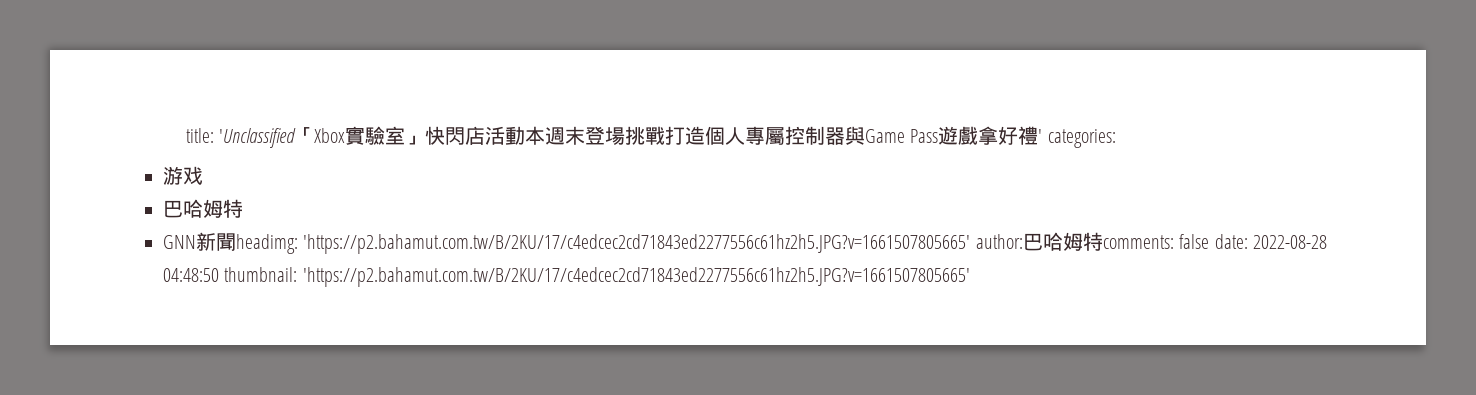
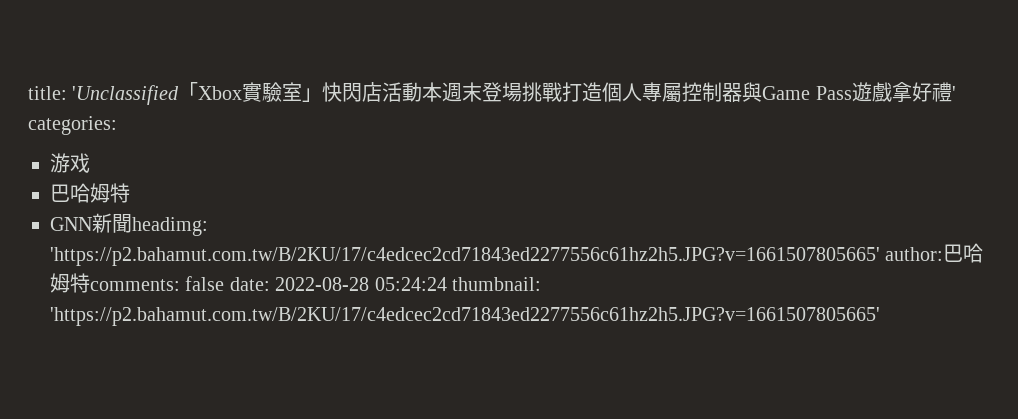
- GNN新聞headimg: 'https://p2.bahamut.com.tw/B/2KU/17/c4edcec2cd71843ed2277556c61hz2h5.JPG?v=1661507805665' author:巴哈姆特comments: false date: 2022-08-28 04:48:50 thumbnail: 'https://p2.bahamut.com.tw/B/2KU/17/c4edcec2cd71843ed2277556c61hz2h5.JPG?v=1661507805665'
+ GNN新聞headimg: 'https://p2.bahamut.com.tw/B/2KU/17/c4edcec2cd71843ed2277556c61hz2h5.JPG?v=1661507805665' author:巴哈姆特comments: false date: 2022-08-28 05:24:24 thumbnail: 'https://p2.bahamut.com.tw/B/2KU/17/c4edcec2cd71843ed2277556c61hz2h5.JPG?v=1661507805665'

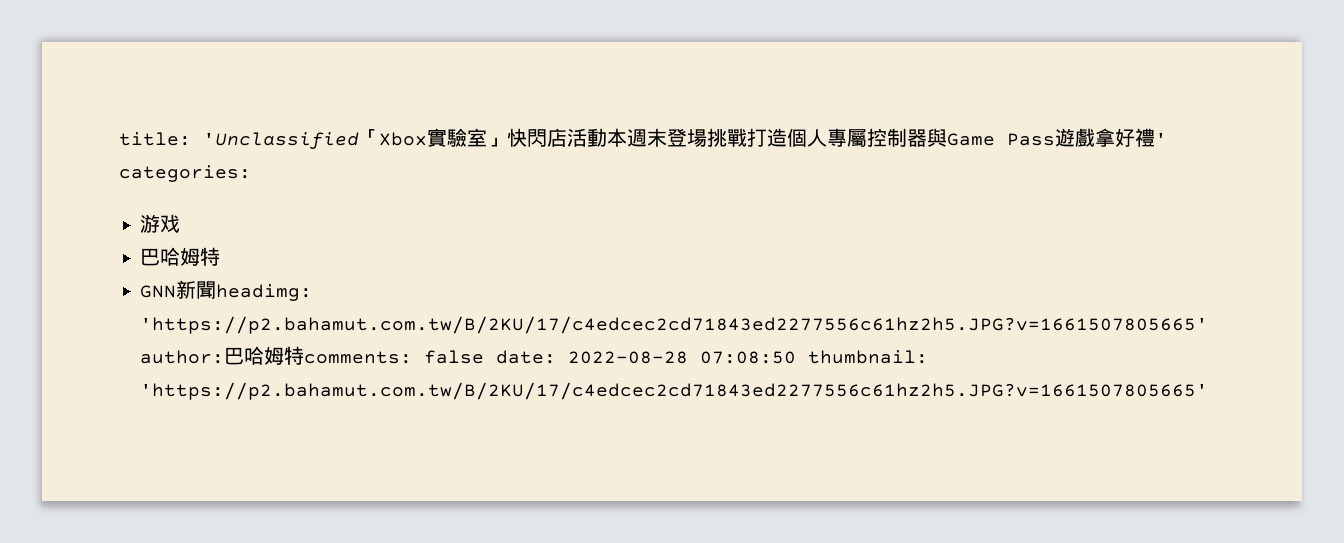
- GNN新聞headimg: 'https://p2.bahamut.com.tw/B/2KU/17/c4edcec2cd71843ed2277556c61hz2h5.JPG?v=1661507805665' author:巴哈姆特comments: false date: 2022-08-28 05:24:24 thumbnail: 'https://p2.bahamut.com.tw/B/2KU/17/c4edcec2cd71843ed2277556c61hz2h5.JPG?v=1661507805665'
+ GNN新聞headimg: 'https://p2.bahamut.com.tw/B/2KU/17/c4edcec2cd71843ed2277556c61hz2h5.JPG?v=1661507805665' author:巴哈姆特comments: false date: 2022-08-28 07:08:50 thumbnail: 'https://p2.bahamut.com.tw/B/2KU/17/c4edcec2cd71843ed2277556c61hz2h5.JPG?v=1661507805665'

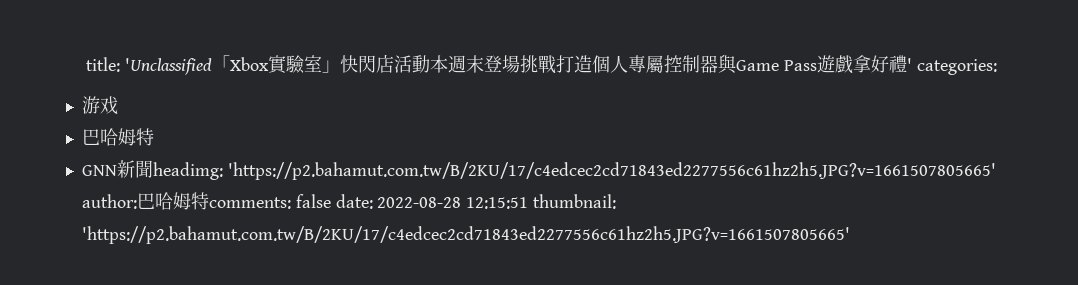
- GNN新聞headimg: 'https://p2.bahamut.com.tw/B/2KU/17/c4edcec2cd71843ed2277556c61hz2h5.JPG?v=1661507805665' author:巴哈姆特comments: false date: 2022-08-28 07:08:50 thumbnail: 'https://p2.bahamut.com.tw/B/2KU/17/c4edcec2cd71843ed2277556c61hz2h5.JPG?v=1661507805665'
+ GNN新聞headimg: 'https://p2.bahamut.com.tw/B/2KU/17/c4edcec2cd71843ed2277556c61hz2h5.JPG?v=1661507805665' author:巴哈姆特comments: false date: 2022-08-28 12:15:51 thumbnail: 'https://p2.bahamut.com.tw/B/2KU/17/c4edcec2cd71843ed2277556c61hz2h5.JPG?v=1661507805665'

